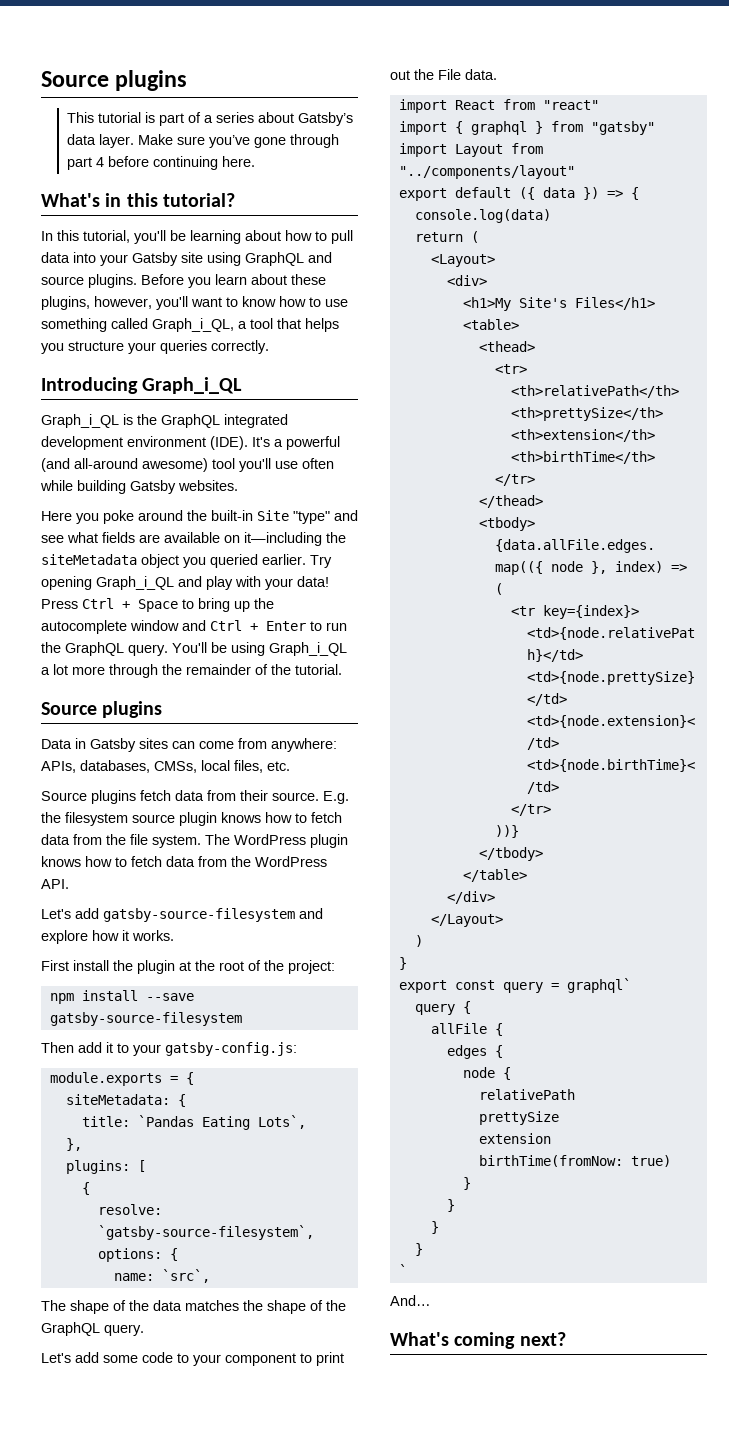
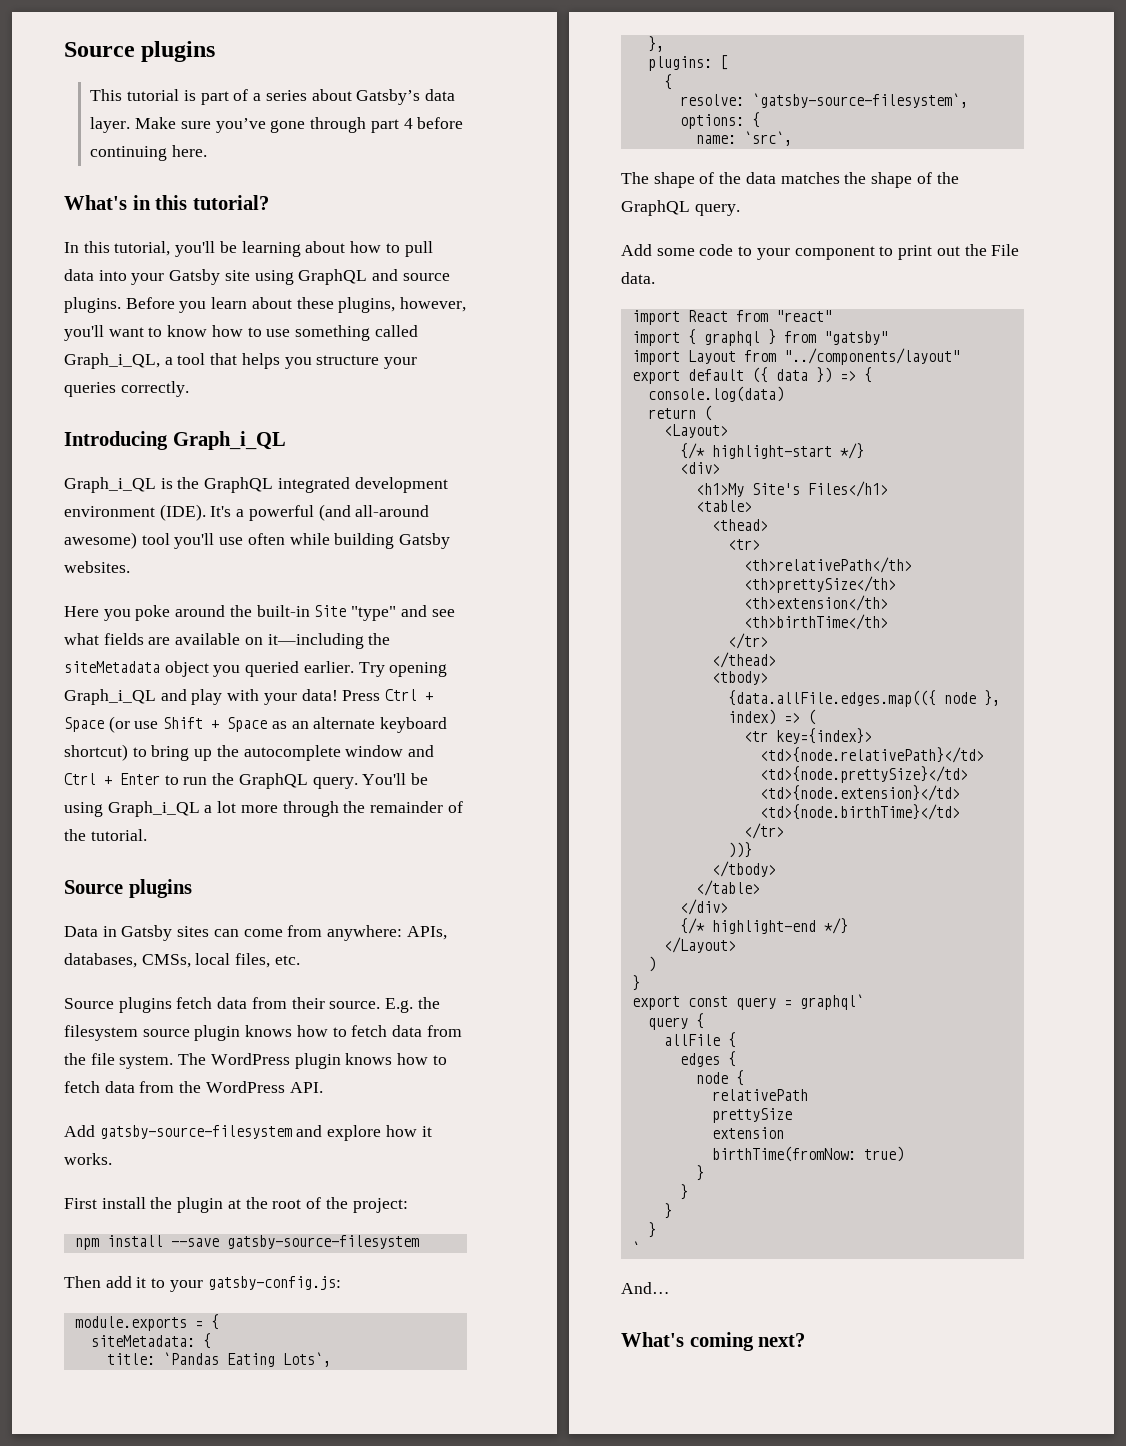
- Press Ctrl + Space to bring up the autocomplete window and Ctrl + Enter to run the GraphQL query.
+ Press Ctrl + Space (or use Shift + Space as an alternate keyboard shortcut) to bring up the autocomplete window and Ctrl + Enter to run the GraphQL query.
- Let's add gatsby-source-filesystem and explore how it works.
+ Add gatsby-source-filesystem and explore how it works.
- Let's add some code to your component to print out the File data.
+ Add some code to your component to print out the File data.
+ {/* highlight-start */}
+ {/* highlight-end */}

